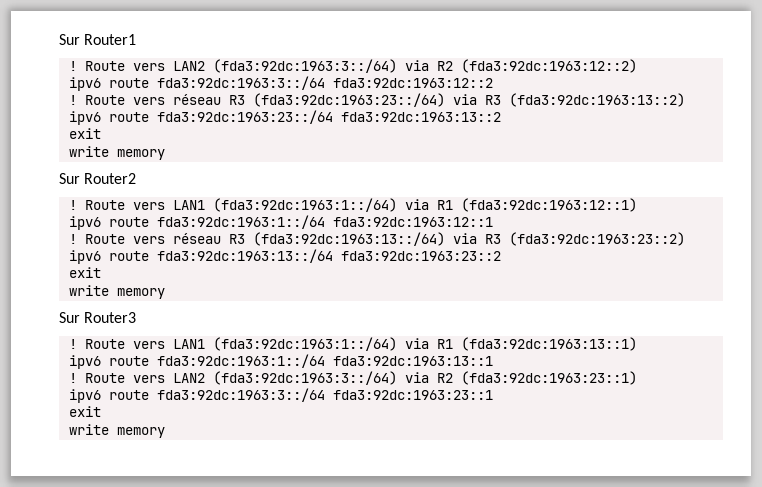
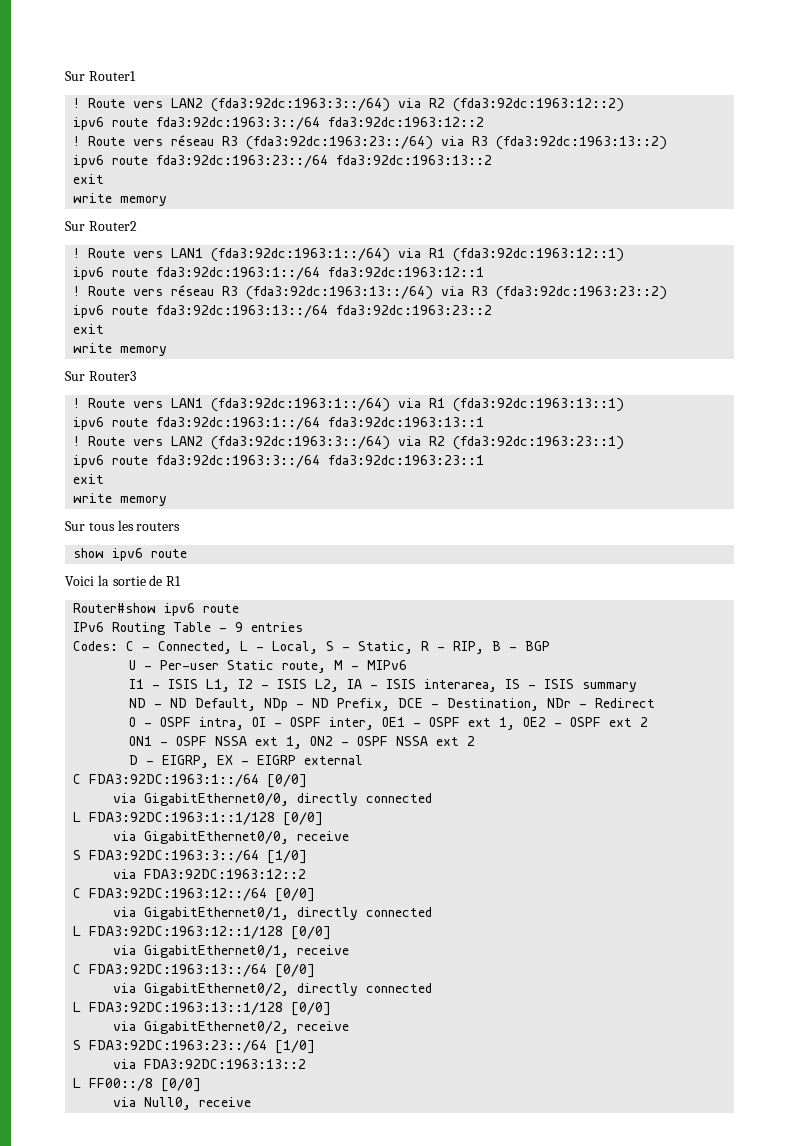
+ Sur tous les routers
+ show ipv6 route
+ Voici la sortie de R1
+ Router#show ipv6 route
+ IPv6 Routing Table - 9 entries
+ Codes: C - Connected, L - Local, S - Static, R - RIP, B - BGP
+ U - Per-user Static route, M - MIPv6
+ I1 - ISIS L1, I2 - ISIS L2, IA - ISIS interarea, IS - ISIS summary
+ ND - ND Default, NDp - ND Prefix, DCE - Destination, NDr - Redirect
+ O - OSPF intra, OI - OSPF inter, OE1 - OSPF ext 1, OE2 - OSPF ext 2
+ ON1 - OSPF NSSA ext 1, ON2 - OSPF NSSA ext 2
+ D - EIGRP, EX - EIGRP external
+ C FDA3:92DC:1963:1::/64 [0/0]
+ via GigabitEthernet0/0, directly connected
+ L FDA3:92DC:1963:1::1/128 [0/0]
+ via GigabitEthernet0/0, receive
+ S FDA3:92DC:1963:3::/64 [1/0]
+ via FDA3:92DC:1963:12::2
+ C FDA3:92DC:1963:12::/64 [0/0]
+ via GigabitEthernet0/1, directly connected
+ L FDA3:92DC:1963:12::1/128 [0/0]
+ via GigabitEthernet0/1, receive
+ C FDA3:92DC:1963:13::/64 [0/0]
+ via GigabitEthernet0/2, directly connected
+ L FDA3:92DC:1963:13::1/128 [0/0]
+ via GigabitEthernet0/2, receive
+ S FDA3:92DC:1963:23::/64 [1/0]
+ via FDA3:92DC:1963:13::2
+ L FF00::/8 [0/0]
+ via Null0, receive

